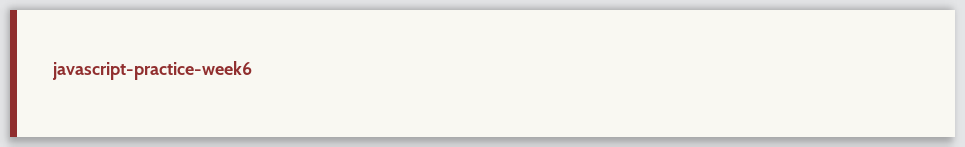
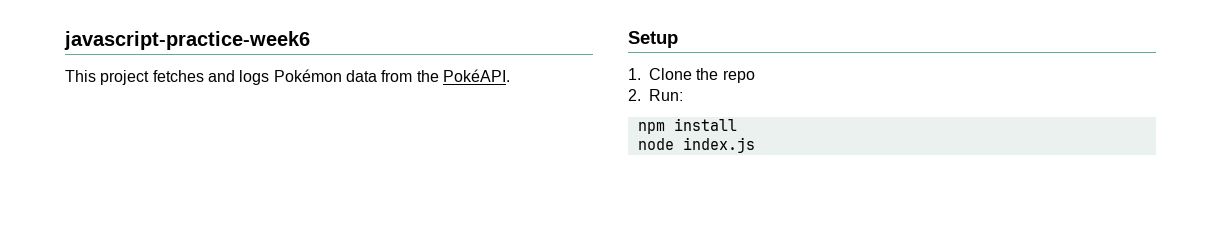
+ This project fetches and logs Pokémon data from the PokéAPI.
+ Setup
+ 1. Clone the repo
+ 2. Run:
+ npm install
+ node index.js

